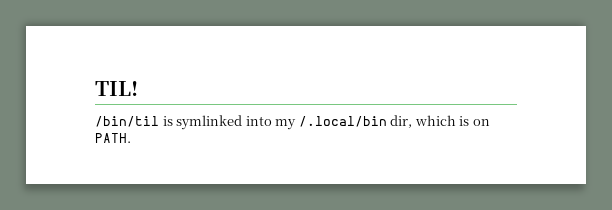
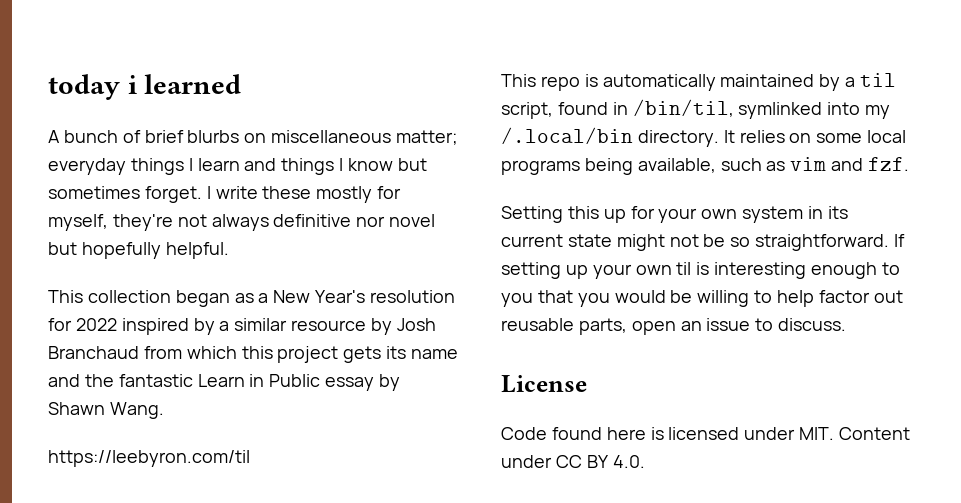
- TIL!
- /bin/til is symlinked into my /.local/bin dir, which is on PATH.
+ today i learned
+ A bunch of brief blurbs on miscellaneous matter; everyday things I learn and things I know but sometimes forget. I write these mostly for myself, they're not always definitive nor novel but hopefully helpful.
+ This collection began as a New Year's resolution for 2022 inspired by a similar resource by Josh Branchaud from which this project gets its name and the fantastic Learn in Public essay by Shawn Wang.
+ https://leebyron.com/til
+ This repo is automatically maintained by a til script, found in /bin/til, symlinked into my /.local/bin directory. It relies on some local programs being available, such as vim and fzf.
+ Setting this up for your own system in its current state might not be so straightforward. If setting up your own til is interesting enough to you that you would be willing to help factor out reusable parts, open an issue to discuss.
+ License
+ Code found here is licensed under MIT. Content under CC BY 4.0.

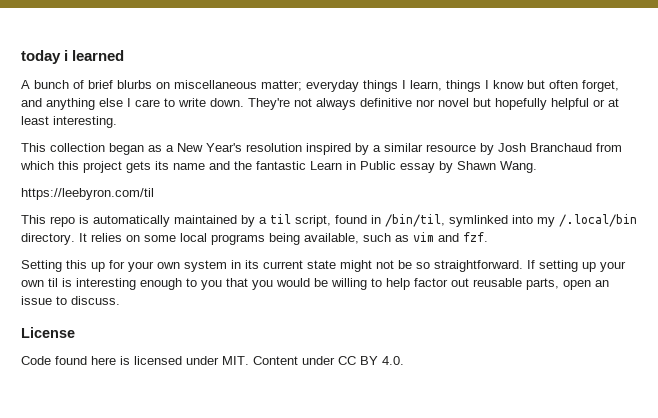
- A bunch of brief blurbs on miscellaneous matter; everyday things I learn and things I know but sometimes forget. I write these mostly for myself, they're not always definitive nor novel but hopefully helpful.
+ A bunch of brief blurbs on miscellaneous matter; everyday things I learn, things I know but often forget, and anything else I care to write down. They're not always definitive nor novel but hopefully helpful or at least interesting.
- This collection began as a New Year's resolution for 2022 inspired by a similar resource by Josh Branchaud from which this project gets its name and the fantastic Learn in Public essay by Shawn Wang.
+ This collection began as a New Year's resolution inspired by a similar resource by Josh Branchaud from which this project gets its name and the fantastic Learn in Public essay by Shawn Wang.

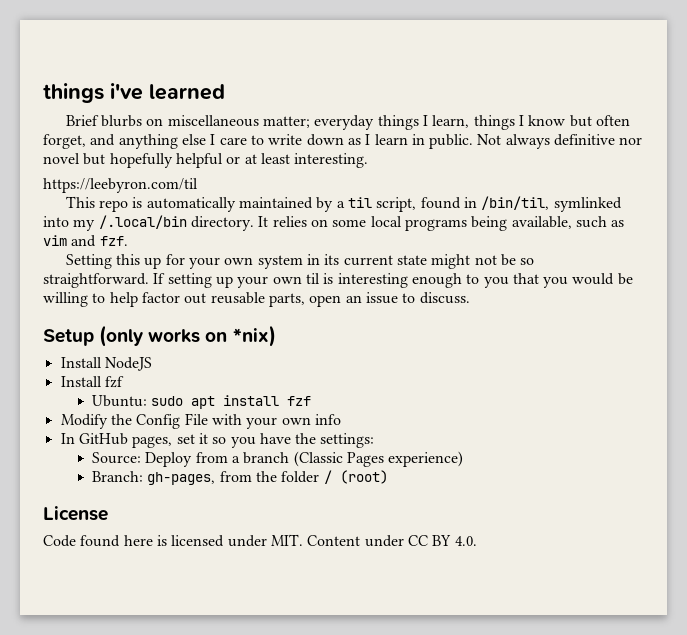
- today i learned
+ things i've learned
- A bunch of brief blurbs on miscellaneous matter; everyday things I learn, things I know but often forget, and anything else I care to write down. They're not always definitive nor novel but hopefully helpful or at least interesting.
+ Brief blurbs on miscellaneous matter; everyday things I learn, things I know but often forget, and anything else I care to write down as I learn in public. Not always definitive nor novel but hopefully helpful or at least interesting.
- This collection began as a New Year's resolution inspired by a similar resource by Josh Branchaud from which this project gets its name and the fantastic Learn in Public essay by Shawn Wang.
+ Setup (only works on *nix)
+ Install NodeJS
+ Install fzf
+ Ubuntu: sudo apt install fzf
+ Modify the Config File with your own info
+ In GitHub pages, set it so you have the settings:
+ Source: Deploy from a branch (Classic Pages experience)
+ Branch: gh-pages, from the folder / (root)

